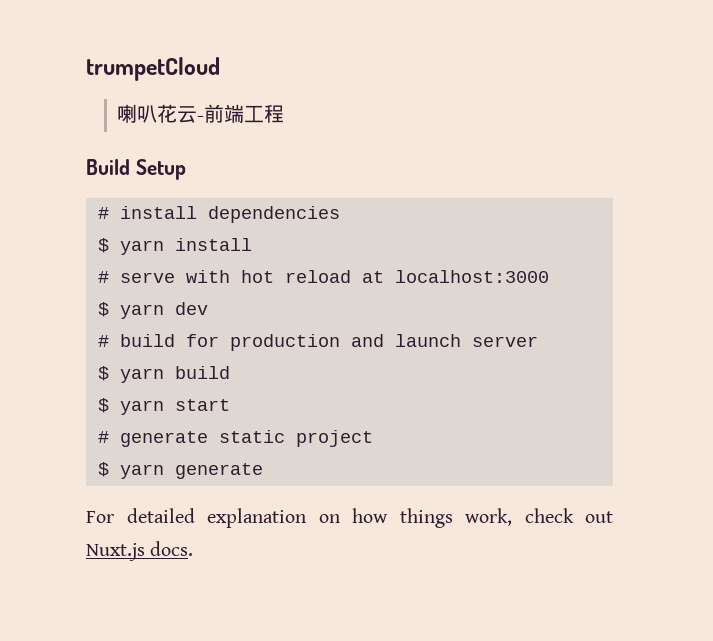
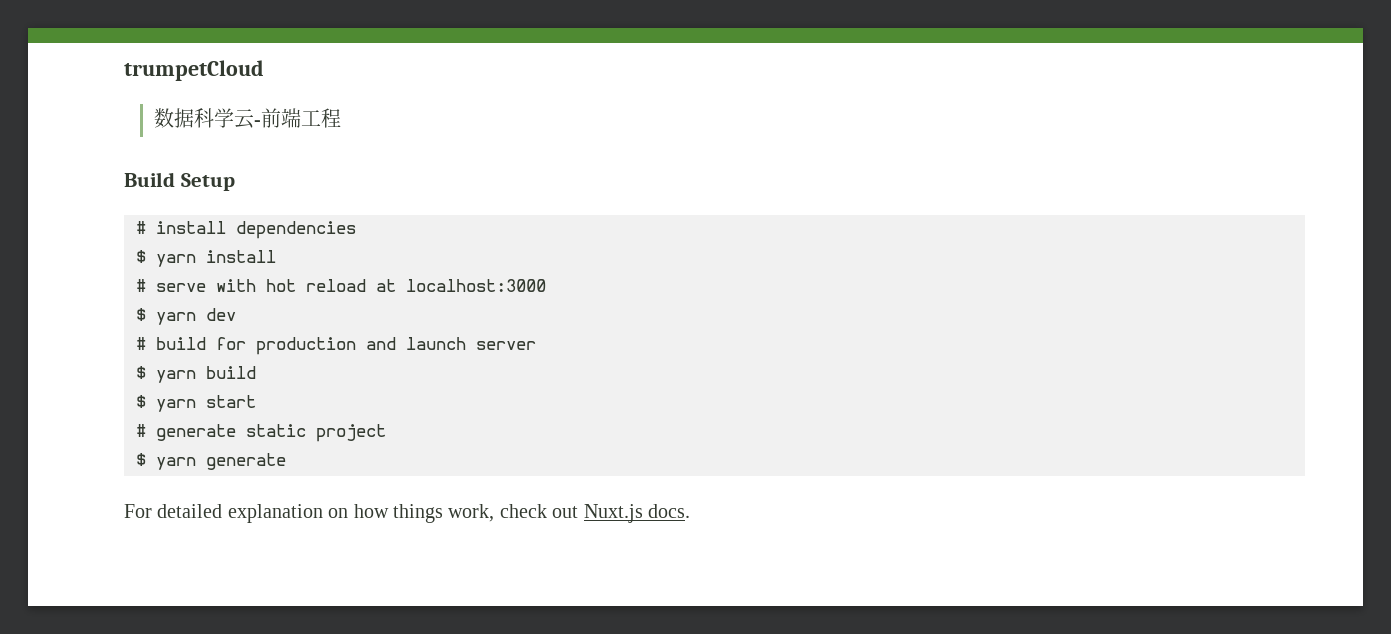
- 喇叭花云-前端工程
+ 数据科学云-前端工程

